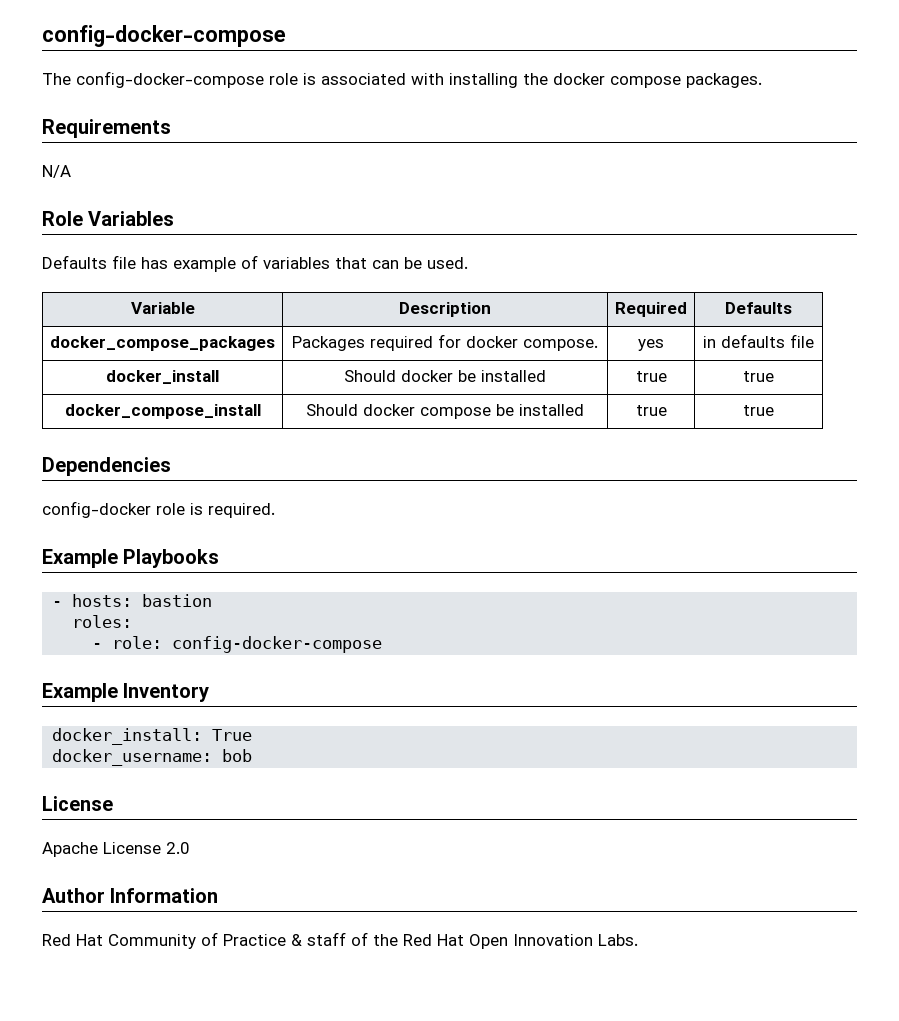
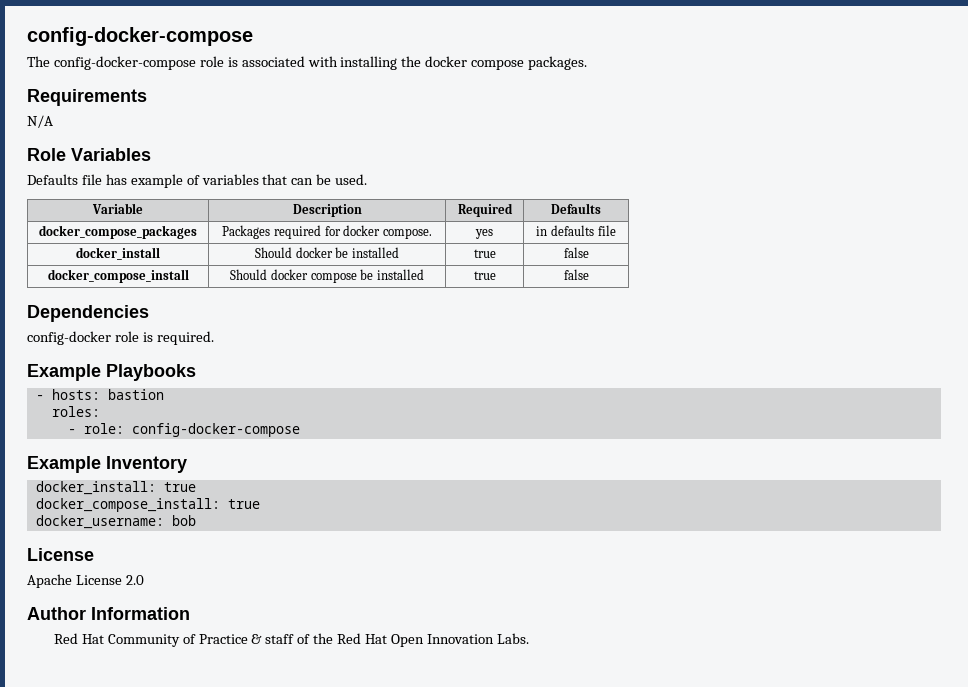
- docker_install | Should docker be installed | true | true
+ docker_install | Should docker be installed | true | false
- docker_compose_install | Should docker compose be installed | true | true
+ docker_compose_install | Should docker compose be installed | true | false
- docker_install: True
+ docker_install: true
+ docker_compose_install: true

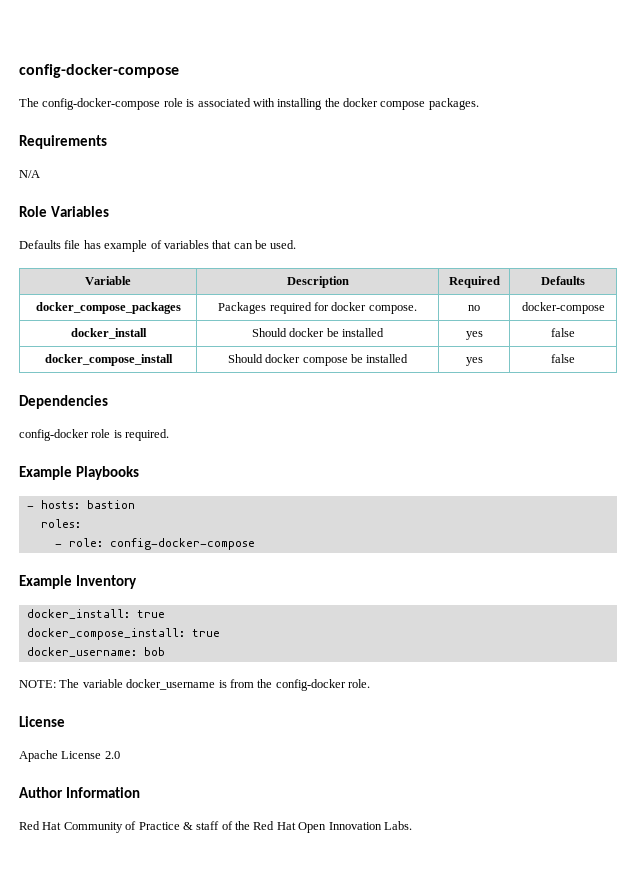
- docker_compose_packages | Packages required for docker compose. | yes | in defaults file
+ docker_compose_packages | Packages required for docker compose. | no | docker-compose
- docker_install | Should docker be installed | true | false
+ docker_install | Should docker be installed | yes | false
- docker_compose_install | Should docker compose be installed | true | false
+ docker_compose_install | Should docker compose be installed | yes | false
+ NOTE: The variable docker_username is from the config-docker role.

